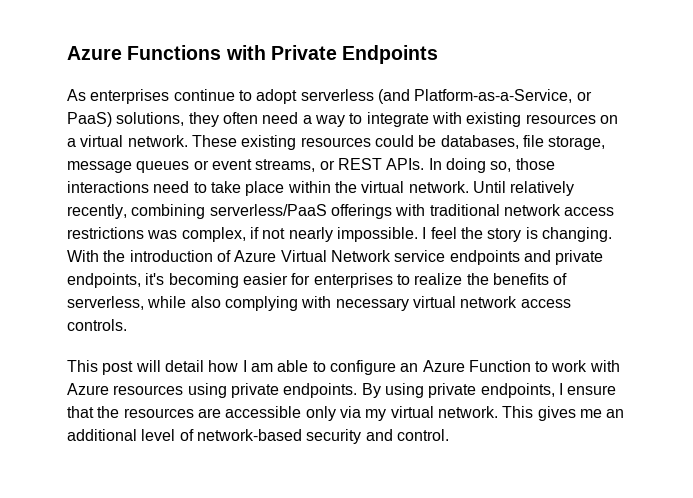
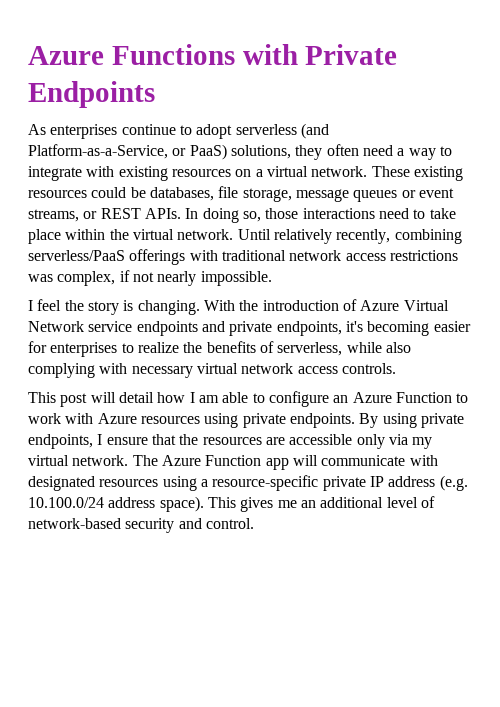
- Until relatively recently, combining serverless/PaaS offerings with traditional network access restrictions was complex, if not nearly impossible. I feel the story is changing.
+ Until relatively recently, combining serverless/PaaS offerings with traditional network access restrictions was complex, if not nearly impossible.
+ I feel the story is changing.
+ The Azure Function app will communicate with designated resources using a resource-specific private IP address (e.g. 10.100.0/24 address space).

